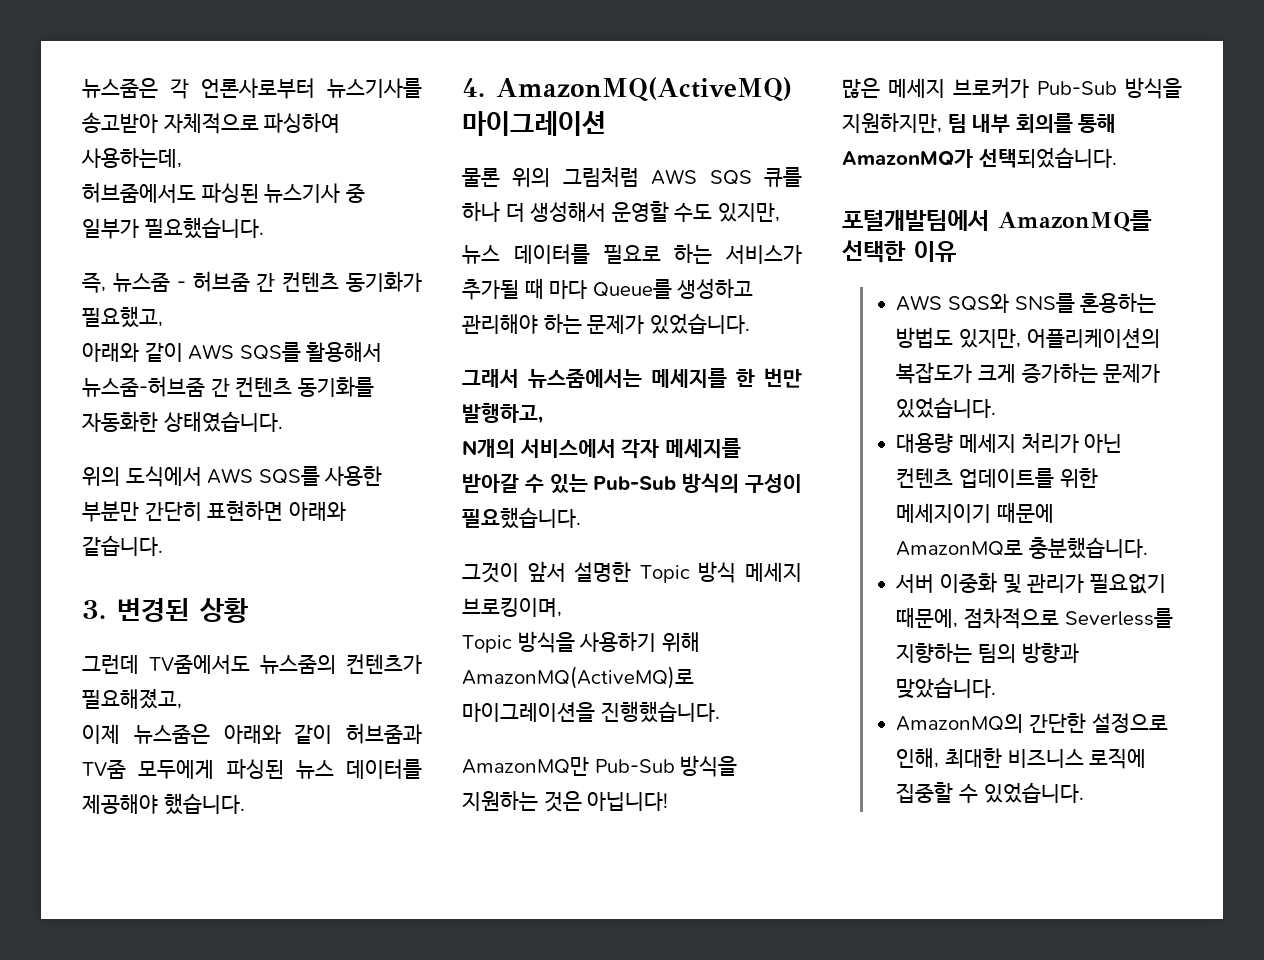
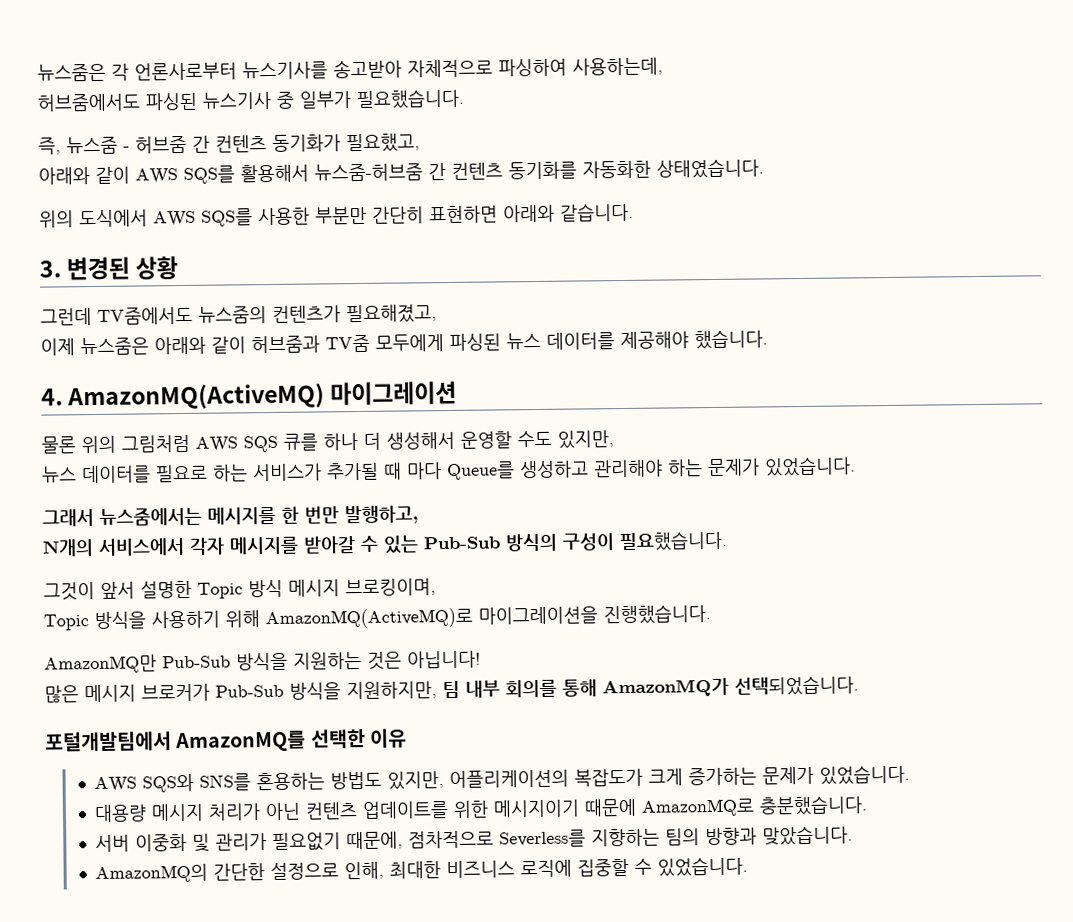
- 그래서 뉴스줌에서는 메세지를 한 번만 발행하고,
+ 그래서 뉴스줌에서는 메시지를 한 번만 발행하고,
- N개의 서비스에서 각자 메세지를 받아갈 수 있는 Pub-Sub 방식의 구성이 필요했습니다.
+ N개의 서비스에서 각자 메시지를 받아갈 수 있는 Pub-Sub 방식의 구성이 필요했습니다.
- 그것이 앞서 설명한 Topic 방식 메세지 브로킹이며,
+ 그것이 앞서 설명한 Topic 방식 메시지 브로킹이며,
- 많은 메세지 브로커가 Pub-Sub 방식을 지원하지만, 팀 내부 회의를 통해 AmazonMQ가 선택되었습니다.
+ 많은 메시지 브로커가 Pub-Sub 방식을 지원하지만, 팀 내부 회의를 통해 AmazonMQ가 선택되었습니다.
- 대용량 메세지 처리가 아닌 컨텐츠 업데이트를 위한 메세지이기 때문에 AmazonMQ로 충분했습니다.
+ 대용량 메시지 처리가 아닌 컨텐츠 업데이트를 위한 메시지이기 때문에 AmazonMQ로 충분했습니다.

